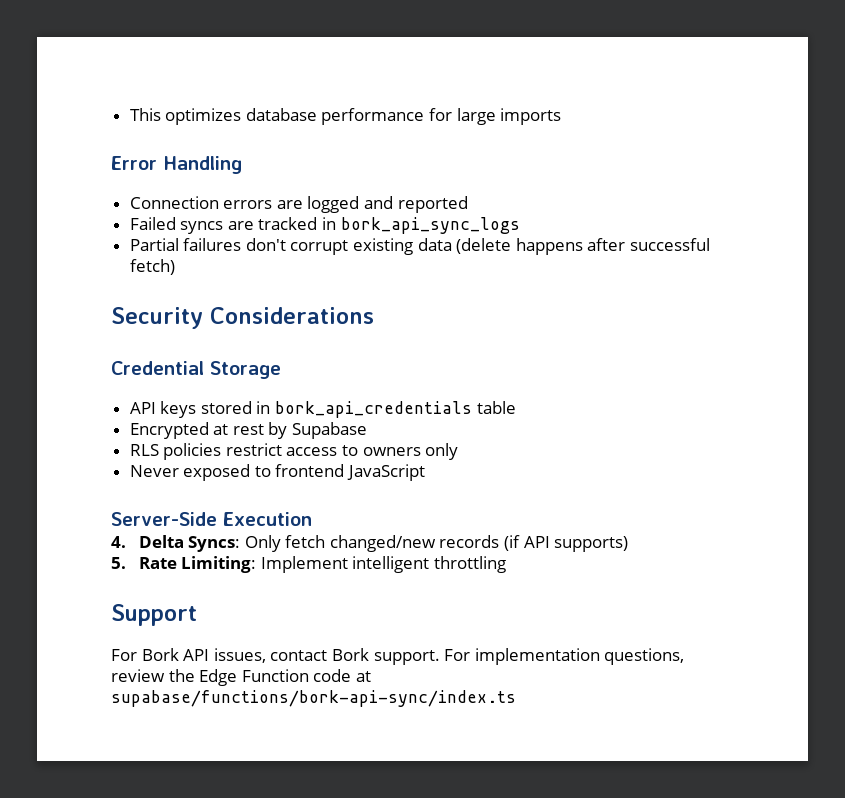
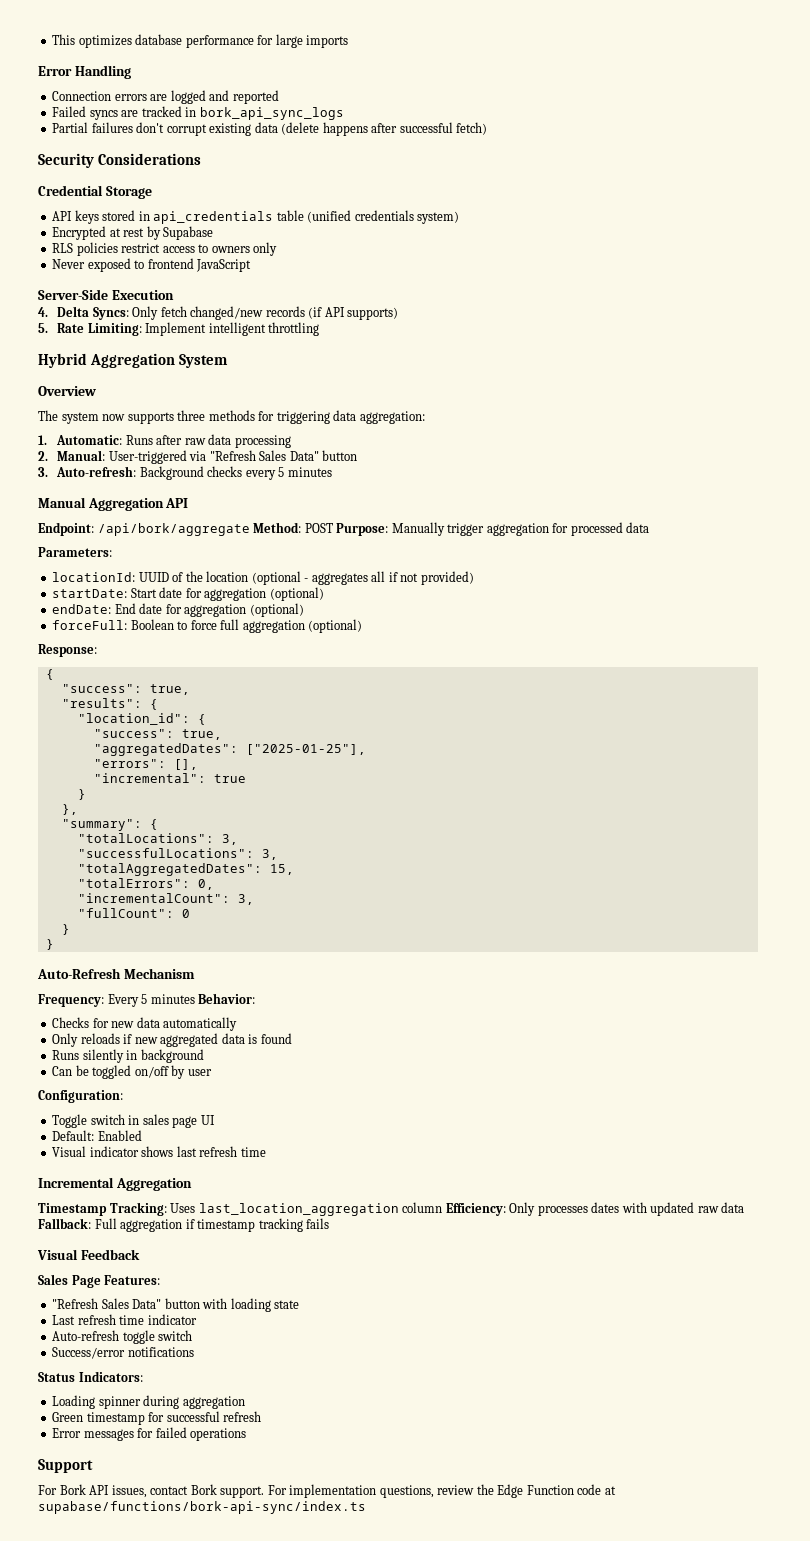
- API keys stored in bork_api_credentials table
+ API keys stored in api_credentials table (unified credentials system)
+ Hybrid Aggregation System
+ Overview
+ The system now supports three methods for triggering data aggregation:
+ 1. Automatic: Runs after raw data processing
+ 2. Manual: User-triggered via "Refresh Sales Data" button
+ 3. Auto-refresh: Background checks every 5 minutes
+ Manual Aggregation API
+ Endpoint: /api/bork/aggregate Method: POST Purpose: Manually trigger aggregation for processed data
+ Parameters:
+ locationId: UUID of the location (optional - aggregates all if not provided)
+ startDate: Start date for aggregation (optional)
+ endDate: End date for aggregation (optional)
+ forceFull: Boolean to force full aggregation (optional)
+ Response:
+ {
+ "success": true,
+ "results": {
+ "location_id": {
+ "success": true,
+ "aggregatedDates": ["2025-01-25"],
+ "errors": [],
+ "incremental": true
+ }
+ },
+ "summary": {
+ "totalLocations": 3,
+ "successfulLocations": 3,
+ "totalAggregatedDates": 15,
+ "totalErrors": 0,
+ "incrementalCount": 3,
+ "fullCount": 0
+ }
+ }
+ Auto-Refresh Mechanism
+ Frequency: Every 5 minutes Behavior:
+ Checks for new data automatically
+ Only reloads if new aggregated data is found
+ Runs silently in background
+ Can be toggled on/off by user
+ Configuration:
+ Toggle switch in sales page UI
+ Default: Enabled
+ Visual indicator shows last refresh time
+ Incremental Aggregation
+ Timestamp Tracking: Uses last_location_aggregation column Efficiency: Only processes dates with updated raw data Fallback: Full aggregation if timestamp tracking fails
+ Visual Feedback
+ Sales Page Features:
+ "Refresh Sales Data" button with loading state
+ Last refresh time indicator
+ Auto-refresh toggle switch
+ Success/error notifications
+ Status Indicators:
+ Loading spinner during aggregation
+ Green timestamp for successful refresh
+ Error messages for failed operations

